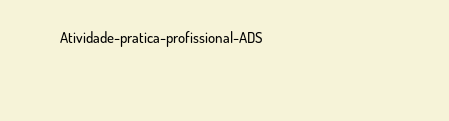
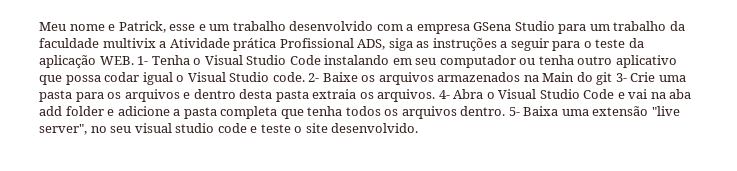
- Atividade-pratica-profissional-ADS
+ Meu nome e Patrick, esse e um trabalho desenvolvido com a empresa GSena Studio para um trabalho da faculdade multivix a Atividade prática Profissional ADS, siga as instruções a seguir para o teste da aplicação WEB. 1- Tenha o Visual Studio Code instalando em seu computador ou tenha outro aplicativo que possa codar igual o Visual Studio code. 2- Baixe os arquivos armazenados na Main do git 3- Crie uma pasta para os arquivos e dentro desta pasta extraia os arquivos. 4- Abra o Visual Studio Code e vai na aba add folder e adicione a pasta completa que tenha todos os arquivos dentro. 5- Baixa uma extensão "live server", no seu visual studio code e teste o site desenvolvido.

